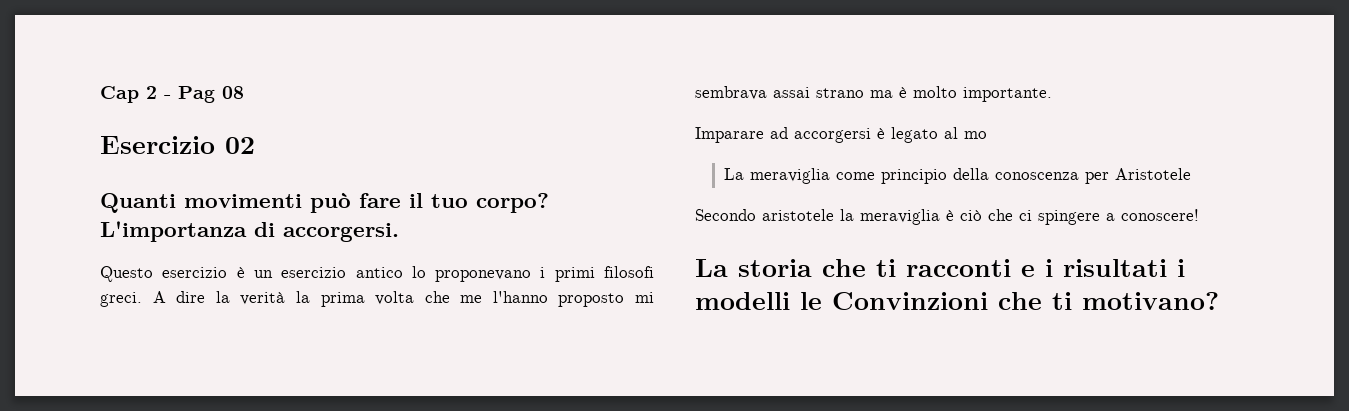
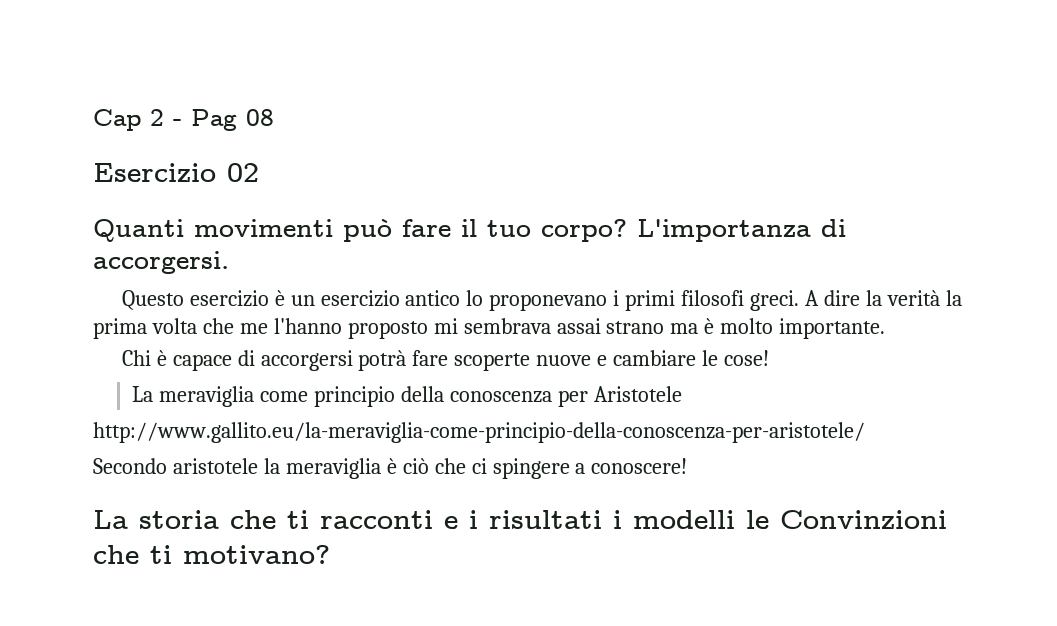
- Imparare ad accorgersi è legato al mo
+ Chi è capace di accorgersi potrà fare scoperte nuove e cambiare le cose!
+ http://www.gallito.eu/la-meraviglia-come-principio-della-conoscenza-per-aristotele/

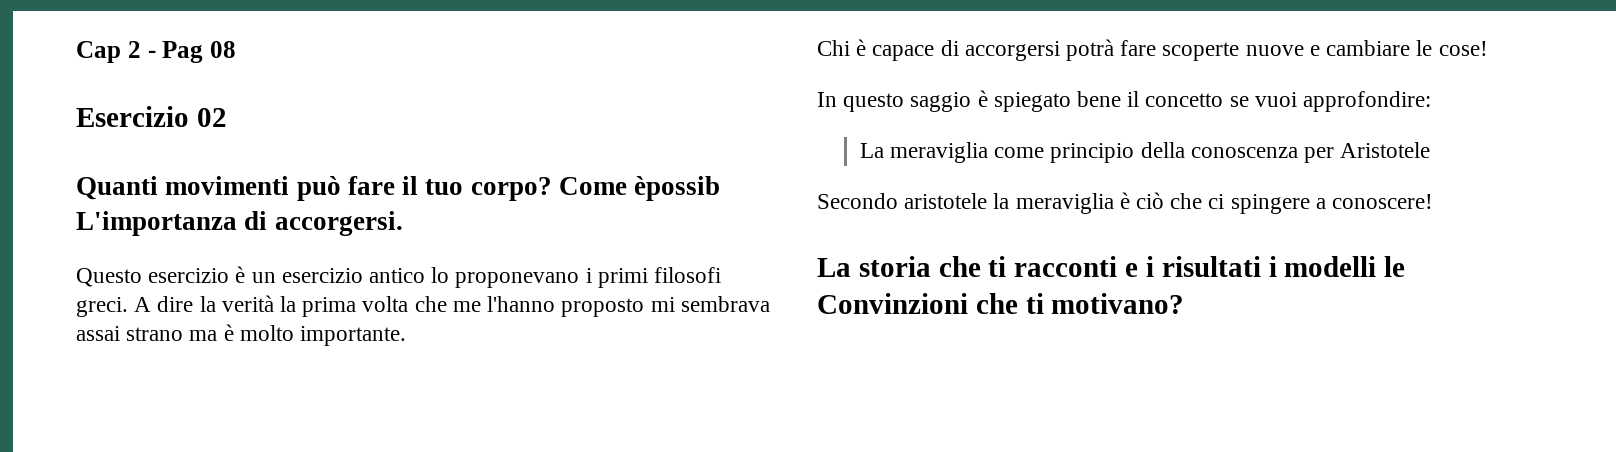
- L'importanza di accorgersi.
+ Come èpossib L'importanza di accorgersi.
+ In questo saggio è spiegato bene il concetto se vuoi approfondire:
- http://www.gallito.eu/la-meraviglia-come-principio-della-conoscenza-per-aristotele/

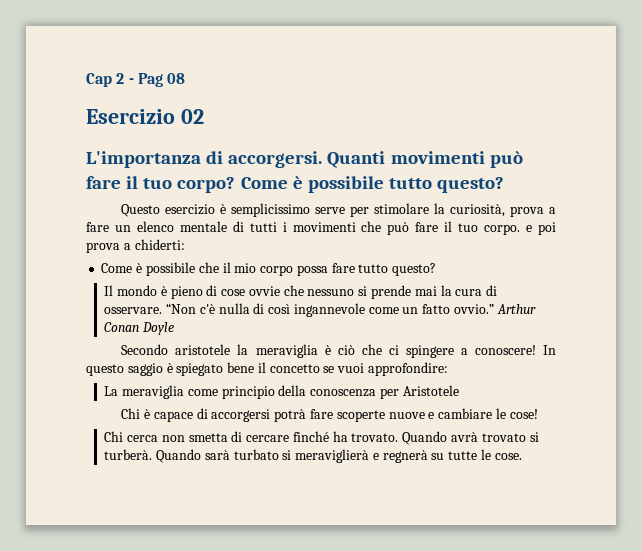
+ L'importanza di accorgersi.
- Come èpossib L'importanza di accorgersi.
+ Come è possibile tutto questo?
- Questo esercizio è un esercizio antico lo proponevano i primi filosofi greci. A dire la verità la prima volta che me l'hanno proposto mi sembrava assai strano ma è molto importante.
- Chi è capace di accorgersi potrà fare scoperte nuove e cambiare le cose!
- In questo saggio è spiegato bene il concetto se vuoi approfondire:
+ Questo esercizio è semplicissimo serve per stimolare la curiosità, prova a fare un elenco mentale di tutti i movimenti che può fare il tuo corpo. e poi prova a chiderti:
+ Come è possibile che il mio corpo possa fare tutto questo?
+ Il mondo è pieno di cose ovvie che nessuno si prende mai la cura di osservare. “Non c'è nulla di così ingannevole come un fatto ovvio.” Arthur Conan Doyle
+ Secondo aristotele la meraviglia è ciò che ci spingere a conoscere! In questo saggio è spiegato bene il concetto se vuoi approfondire:
- Secondo aristotele la meraviglia è ciò che ci spingere a conoscere!
- La storia che ti racconti e i risultati i modelli le Convinzioni che ti motivano?
+ Chi è capace di accorgersi potrà fare scoperte nuove e cambiare le cose!
+ Chi cerca non smetta di cercare finché ha trovato. Quando avrà trovato si turberà. Quando sarà turbato si meraviglierà e regnerà su tutte le cose.

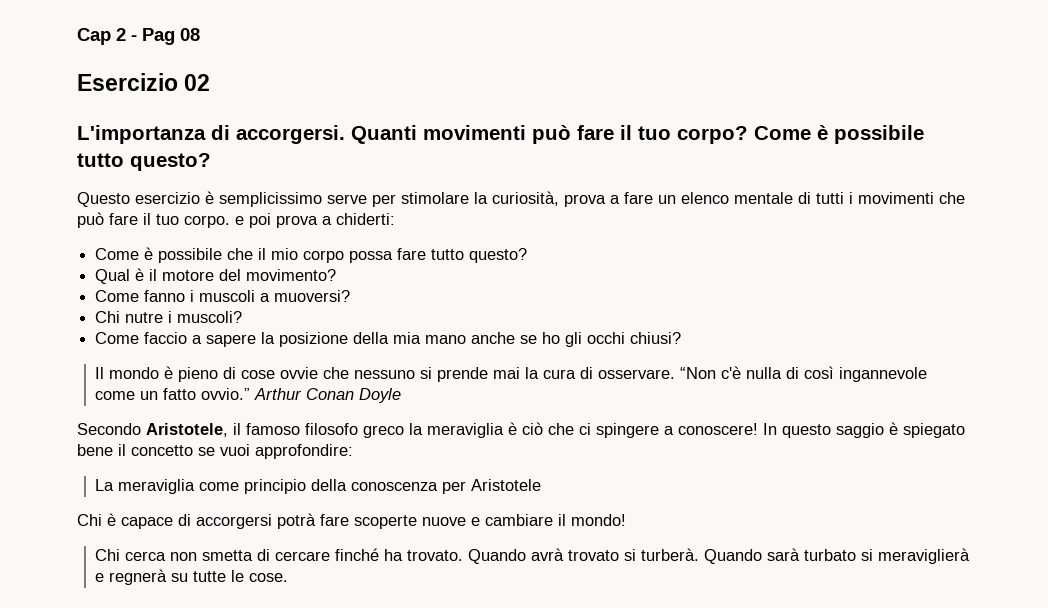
+ Qual è il motore del movimento?
+ Come fanno i muscoli a muoversi?
+ Chi nutre i muscoli?
+ Come faccio a sapere la posizione della mia mano anche se ho gli occhi chiusi?
- Secondo aristotele la meraviglia è ciò che ci spingere a conoscere!
+ Secondo Aristotele, il famoso filosofo greco la meraviglia è ciò che ci spingere a conoscere!
- Chi è capace di accorgersi potrà fare scoperte nuove e cambiare le cose!
+ Chi è capace di accorgersi potrà fare scoperte nuove e cambiare il mondo!

